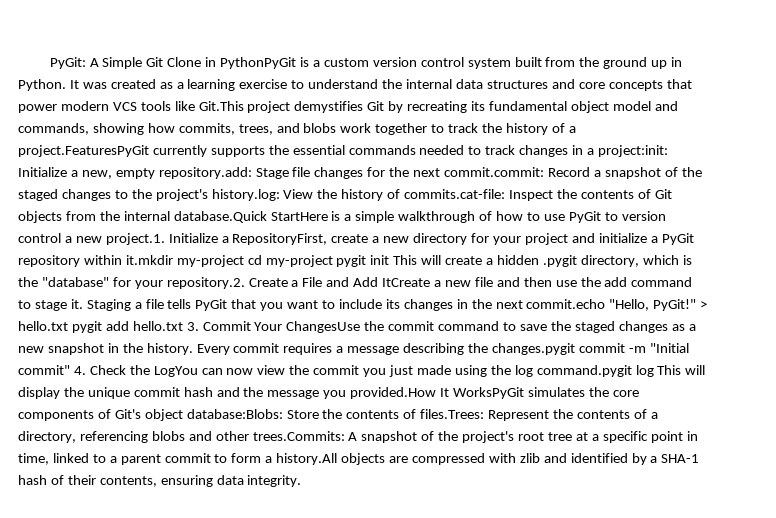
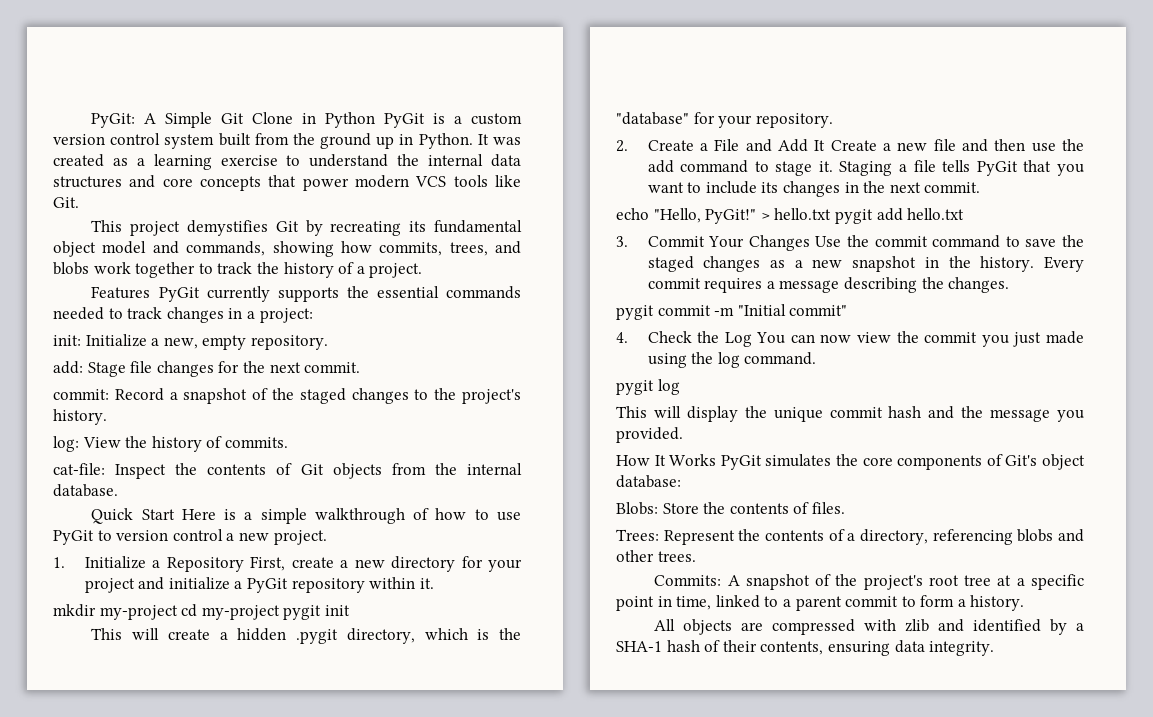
- PyGit: A Simple Git Clone in PythonPyGit is a custom version control system built from the ground up in Python.
+ PyGit: A Simple Git Clone in Python PyGit is a custom version control system built from the ground up in Python.
- It was created as a learning exercise to understand the internal data structures and core concepts that power modern VCS tools like Git.This project demystifies Git by recreating its fundamental object model and commands, showing how commits, trees, and blobs work together to track the history of a project.FeaturesPyGit currently supports the essential commands needed to track changes in a project:init:
+ It was created as a learning exercise to understand the internal data structures and core concepts that power modern VCS tools like Git.
+ This project demystifies Git by recreating its fundamental object model and commands, showing how commits, trees, and blobs work together to track the history of a project.
+ Features PyGit currently supports the essential commands needed to track changes in a project:
+ init:
- Initialize a new, empty repository.add:
+ Initialize a new, empty repository.
+ add:
- Stage file changes for the next commit.commit:
+ Stage file changes for the next commit.
+ commit:
- Record a snapshot of the staged changes to the project's history.log:
+ Record a snapshot of the staged changes to the project's history.
+ log:
- View the history of commits.cat-file:
+ View the history of commits.
+ cat-file:
- Inspect the contents of Git objects from the internal database.Quick StartHere is a simple walkthrough of how to use PyGit to version control a new project.1. Initialize a RepositoryFirst, create a new directory for your project and initialize a PyGit repository within it.mkdir my-project cd my-project pygit init This will create a hidden .pygit directory, which is the "database" for your repository.2. Create a File and Add ItCreate a new file and then use the add command to stage it.
+ Inspect the contents of Git objects from the internal database.
+ Quick Start Here is a simple walkthrough of how to use PyGit to version control a new project.
+ 1. Initialize a Repository First, create a new directory for your project and initialize a PyGit repository within it.
+ mkdir my-project cd my-project pygit init
+ This will create a hidden .pygit directory, which is the "database" for your repository.
+ 2. Create a File and Add It Create a new file and then use the add command to stage it.
- Staging a file tells PyGit that you want to include its changes in the next commit.echo "Hello, PyGit!"
+ Staging a file tells PyGit that you want to include its changes in the next commit.
+ echo "Hello, PyGit!"
- > hello.txt pygit add hello.txt 3. Commit Your ChangesUse the commit command to save the staged changes as a new snapshot in the history.
+ > hello.txt pygit add hello.txt
+ 3. Commit Your Changes Use the commit command to save the staged changes as a new snapshot in the history.
- Every commit requires a message describing the changes.pygit commit -m "Initial commit" 4. Check the LogYou can now view the commit you just made using the log command.pygit log This will display the unique commit hash and the message you provided.How It WorksPyGit simulates the core components of Git's object database:Blobs:
+ Every commit requires a message describing the changes.
+ pygit commit -m "Initial commit"
+ 4. Check the Log You can now view the commit you just made using the log command.
+ pygit log
+ This will display the unique commit hash and the message you provided.
+ How It Works PyGit simulates the core components of Git's object database:
+ Blobs:
- Store the contents of files.Trees:
+ Store the contents of files.
+ Trees:
- Represent the contents of a directory, referencing blobs and other trees.Commits:
+ Represent the contents of a directory, referencing blobs and other trees.
+ Commits:
- A snapshot of the project's root tree at a specific point in time, linked to a parent commit to form a history.All objects are compressed with zlib and identified by a SHA-1 hash of their contents, ensuring data integrity.
+ A snapshot of the project's root tree at a specific point in time, linked to a parent commit to form a history.
+ All objects are compressed with zlib and identified by a SHA-1 hash of their contents, ensuring data integrity.

